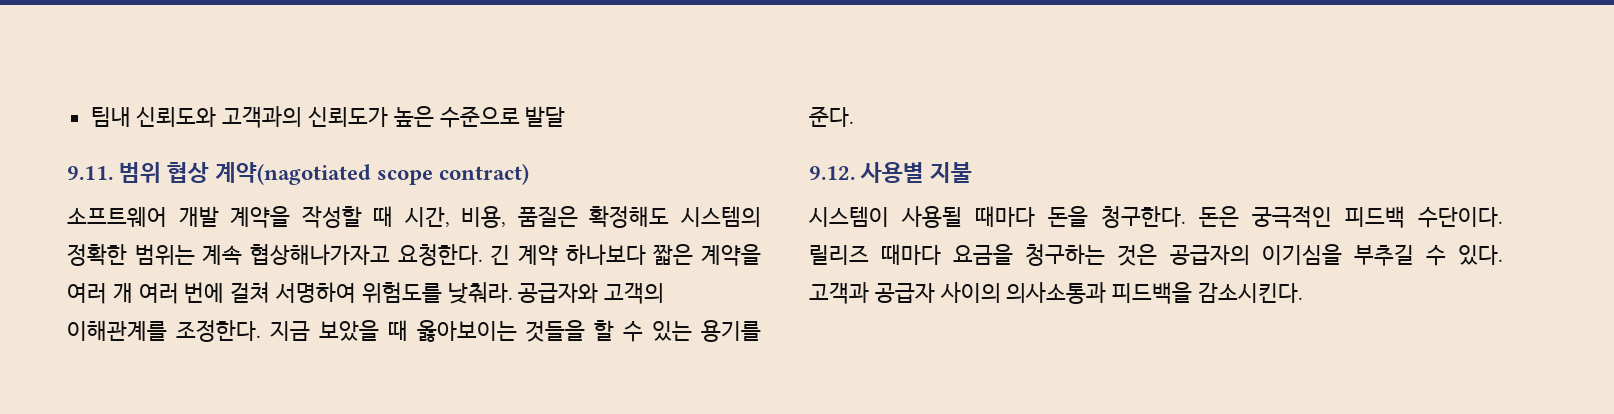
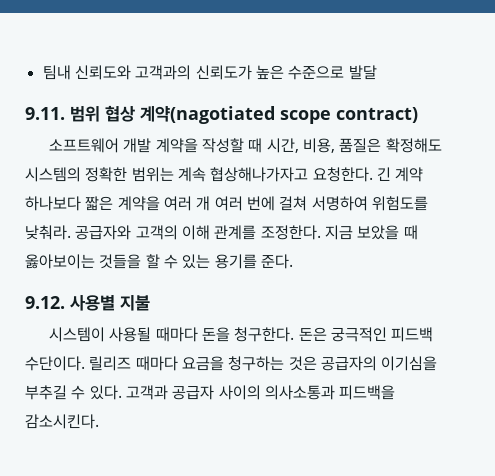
- 공급자와 고객의 이해관계를 조정한다.
+ 공급자와 고객의 이해 관계를 조정한다.

